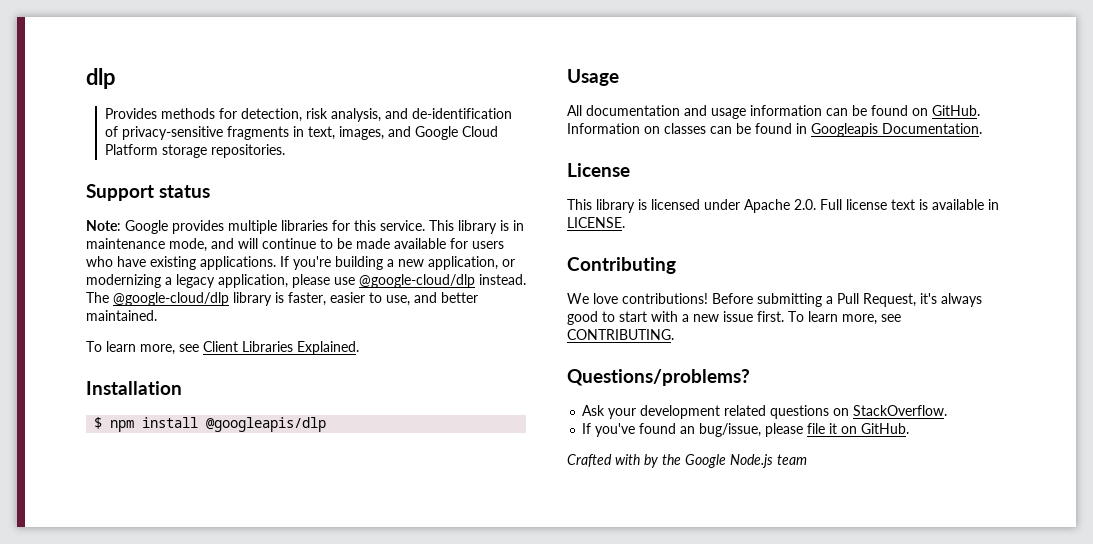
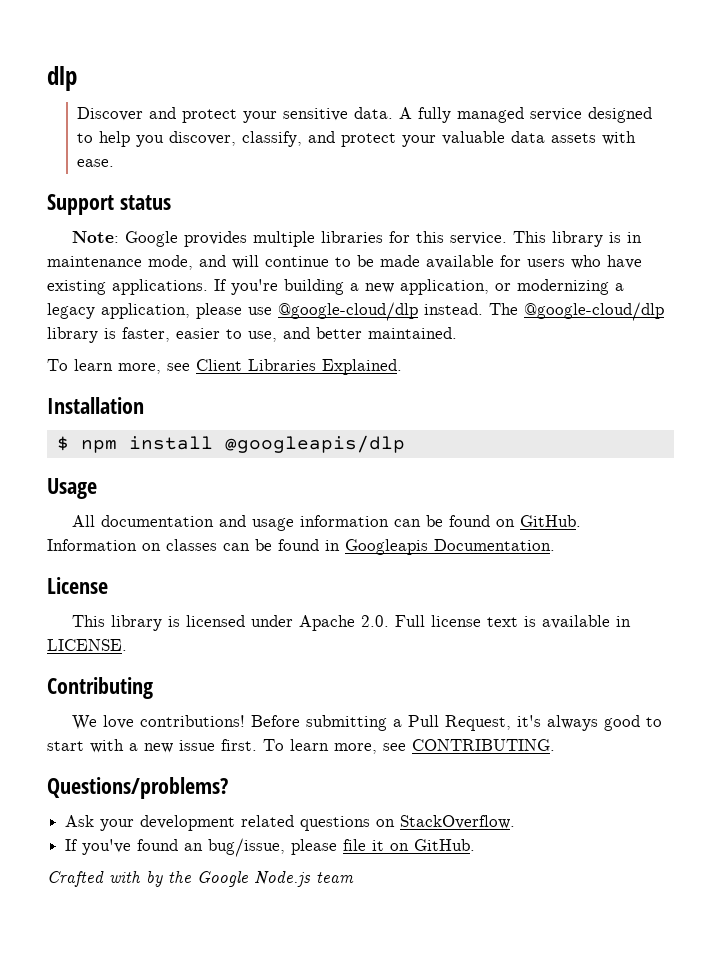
- Provides methods for detection, risk analysis, and de-identification of privacy-sensitive fragments in text, images, and Google Cloud Platform storage repositories.
+ Discover and protect your sensitive data. A fully managed service designed to help you discover, classify, and protect your valuable data assets with ease.

